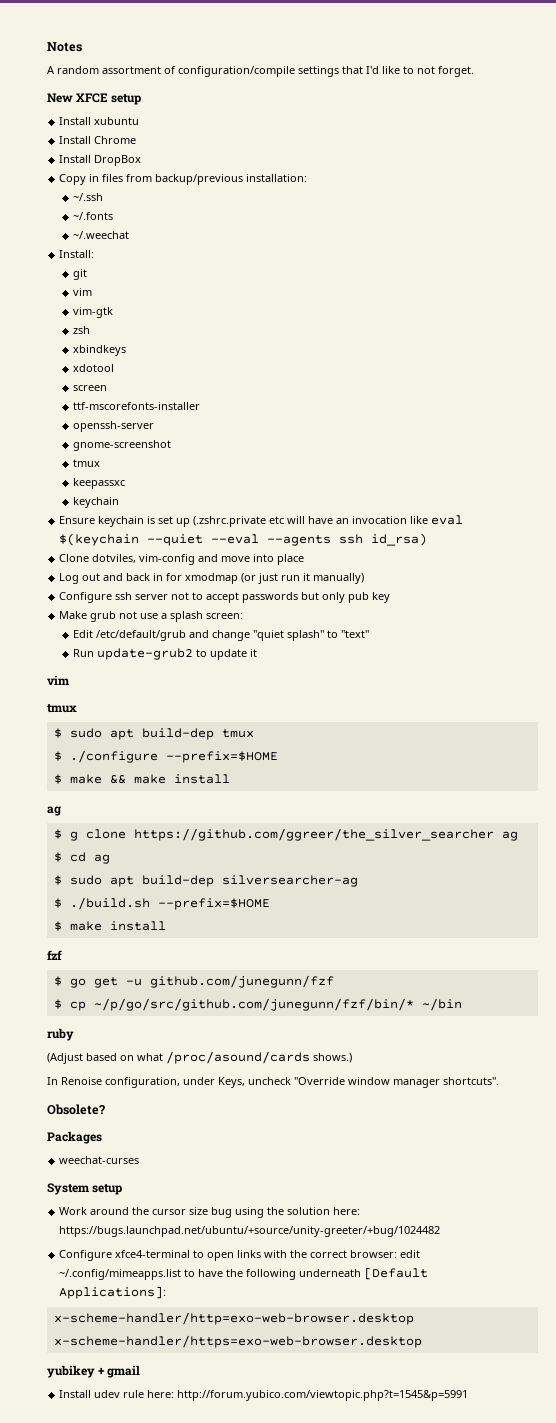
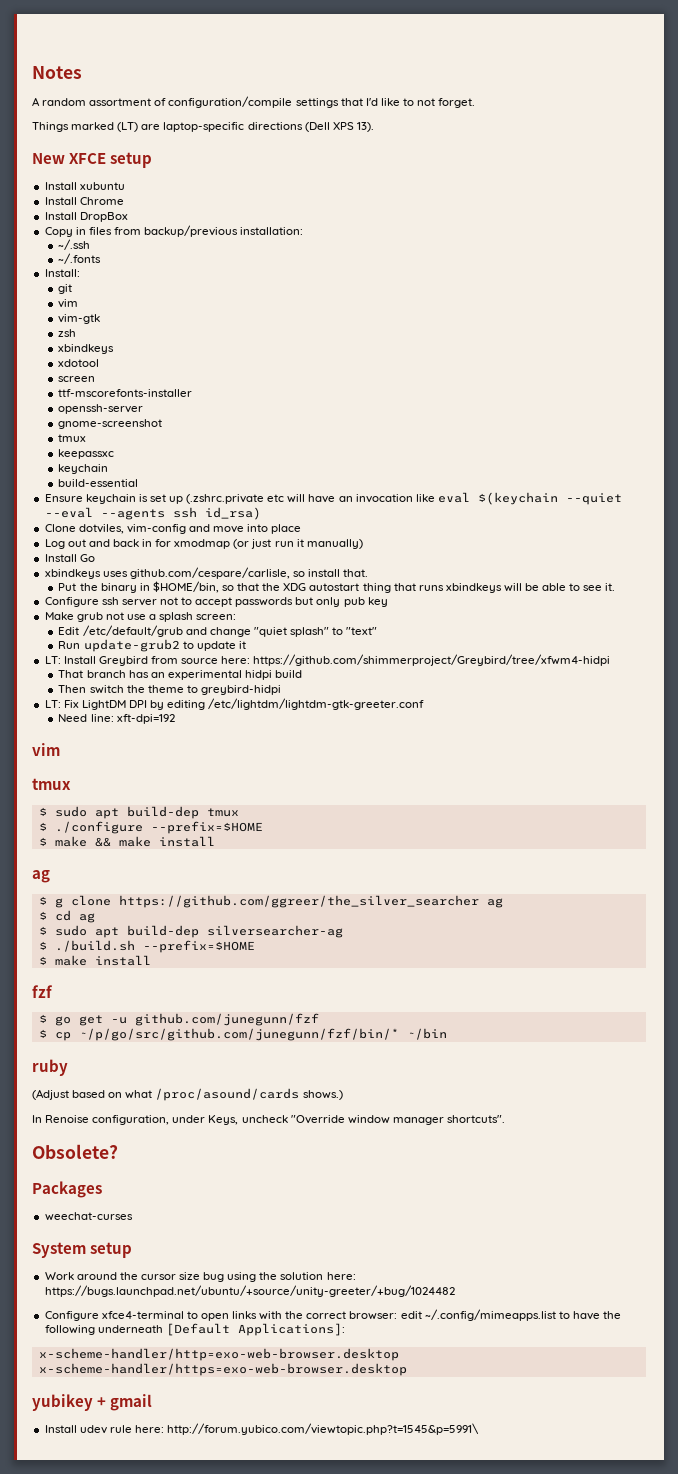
+ Things marked (LT) are laptop-specific directions (Dell XPS 13).
- ~/.weechat
+ build-essential
+ Install Go
+ xbindkeys uses github.com/cespare/carlisle, so install that.
+ Put the binary in $HOME/bin, so that the XDG autostart thing that runs xbindkeys will be able to see it.
+ LT: Install Greybird from source here: https://github.com/shimmerproject/Greybird/tree/xfwm4-hidpi
+ That branch has an experimental hidpi build
+ Then switch the theme to greybird-hidpi
+ LT: Fix LightDM DPI by editing /etc/lightdm/lightdm-gtk-greeter.conf
+ Need line: xft-dpi=192
- Install udev rule here: http://forum.yubico.com/viewtopic.php?t=1545&p=5991
+ Install udev rule here: http://forum.yubico.com/viewtopic.php?t=1545&p=5991\

